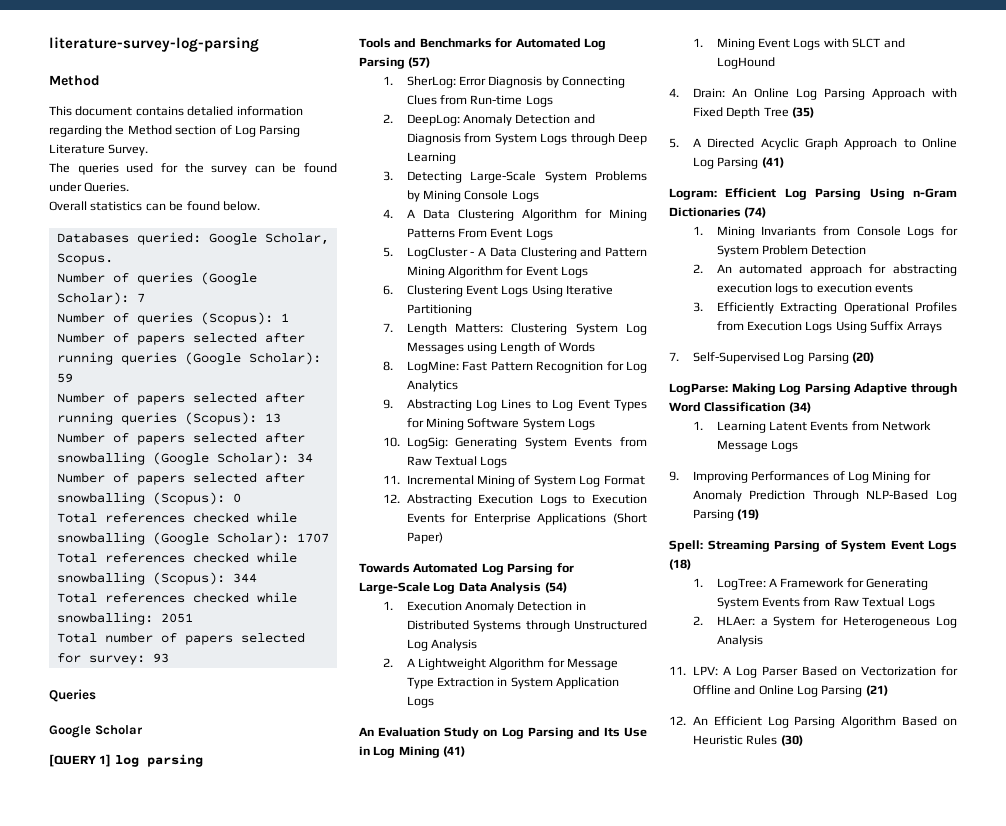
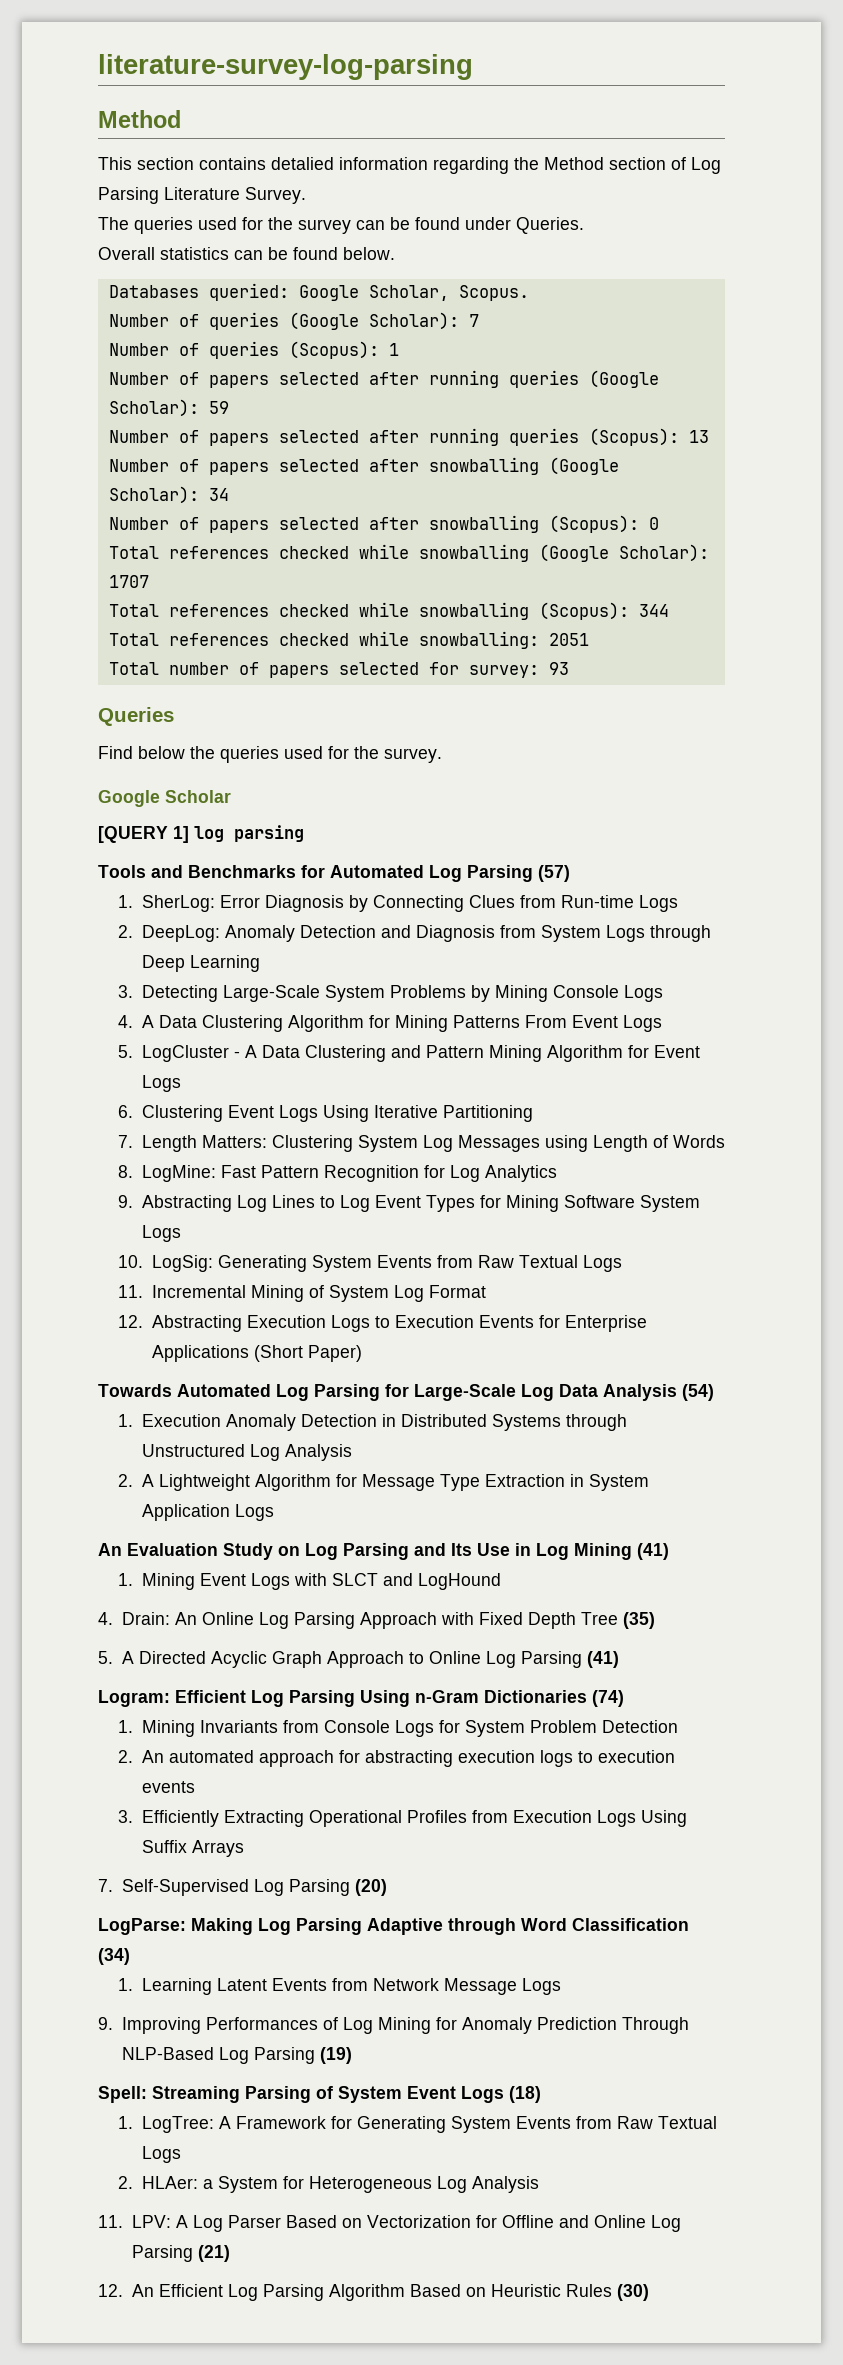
- This document contains detalied information regarding the Method section of Log Parsing Literature Survey.
+ This section contains detalied information regarding the Method section of Log Parsing Literature Survey.
+ Find below the queries used for the survey.

